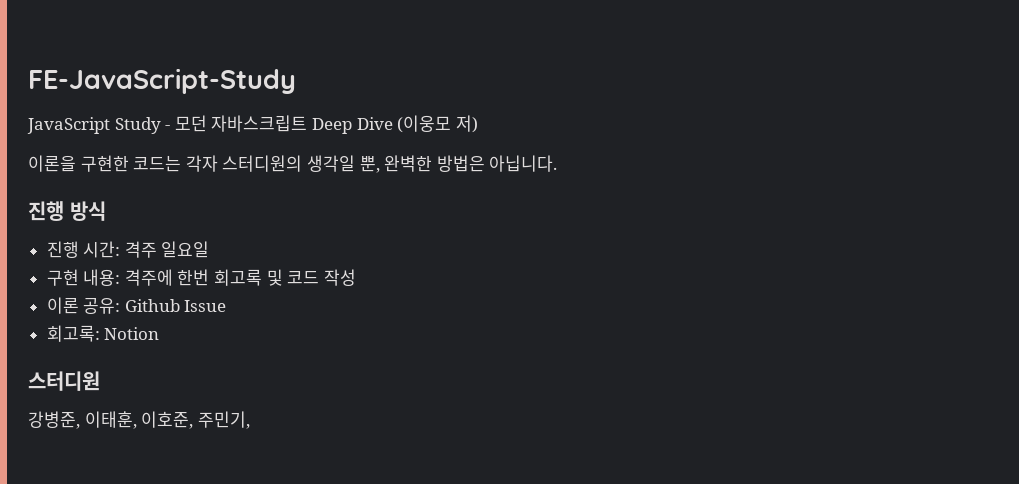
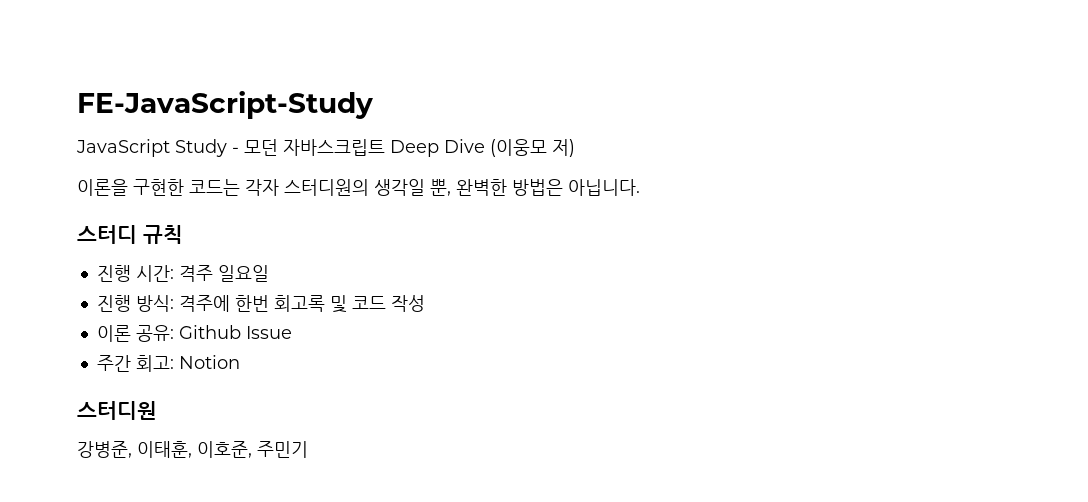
- 진행 방식
+ 스터디 규칙
- 구현 내용: 격주에 한번 회고록 및 코드 작성
+ 진행 방식: 격주에 한번 회고록 및 코드 작성
- 회고록: Notion
+ 주간 회고: Notion
- 강병준, 이태훈, 이호준, 주민기,
+ 강병준, 이태훈, 이호준, 주민기

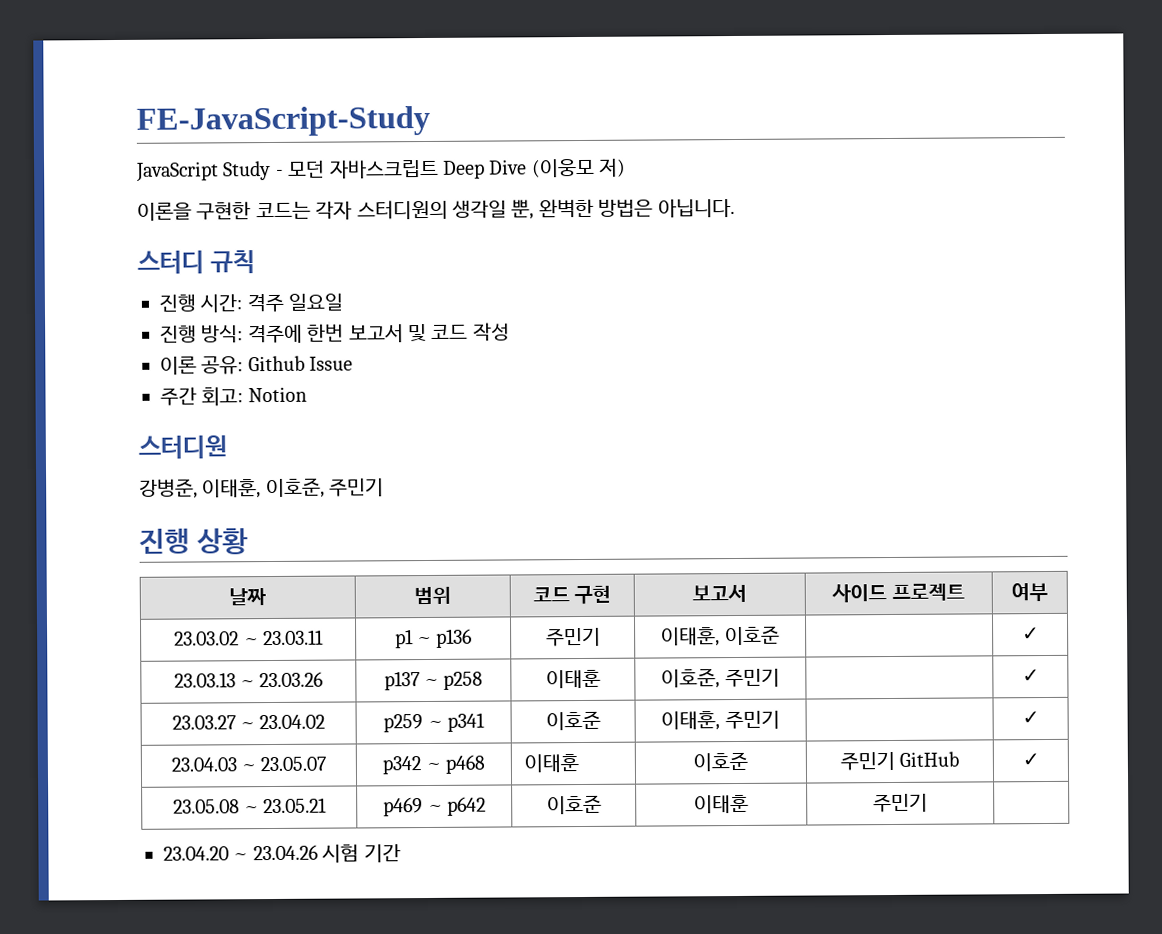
- 진행 방식: 격주에 한번 회고록 및 코드 작성
+ 진행 방식: 격주에 한번 보고서 및 코드 작성
+ 진행 상황
+ 날짜 | 범위 | 코드 구현 | 보고서 | 사이드 프로젝트 | 여부
+ 23.03.02 ~ 23.03.11 | p1 ~ p136 | 주민기 | 이태훈, 이호준 | | ✓
+ 23.03.13 ~ 23.03.26 | p137 ~ p258 | 이태훈 | 이호준, 주민기 | | ✓
+ 23.03.27 ~ 23.04.02 | p259 ~ p341 | 이호준 | 이태훈, 주민기 | | ✓
+ 23.04.03 ~ 23.05.07 | p342 ~ p468 | 이태훈 | 이호준 | 주민기 GitHub | ✓
+ 23.05.08 ~ 23.05.21 | p469 ~ p642 | 이호준 | 이태훈 | 주민기 |
+ 23.04.20 ~ 23.04.26 시험 기간

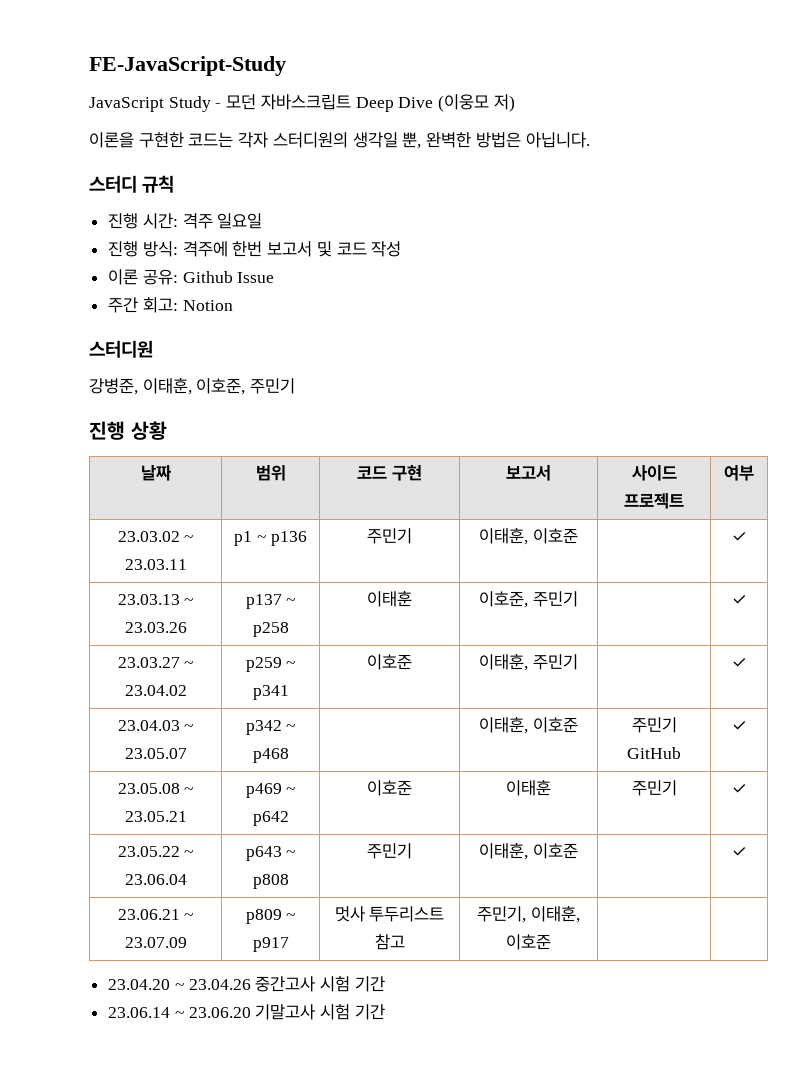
- 23.04.03 ~ 23.05.07 | p342 ~ p468 | 이태훈 | 이호준 | 주민기 GitHub | ✓
+ 23.04.03 ~ 23.05.07 | p342 ~ p468 | | 이태훈, 이호준 | 주민기 GitHub | ✓
- 23.05.08 ~ 23.05.21 | p469 ~ p642 | 이호준 | 이태훈 | 주민기 |
+ 23.05.08 ~ 23.05.21 | p469 ~ p642 | 이호준 | 이태훈 | 주민기 | ✓
+ 23.05.22 ~ 23.06.04 | p643 ~ p808 | 주민기 | 이태훈, 이호준 | | ✓
+ 23.06.21 ~ 23.07.09 | p809 ~ p917 | 멋사 투두리스트 참고 | 주민기, 이태훈, 이호준 | |
- 23.04.20 ~ 23.04.26 시험 기간
+ 23.04.20 ~ 23.04.26 중간고사 시험 기간
+ 23.06.14 ~ 23.06.20 기말고사 시험 기간

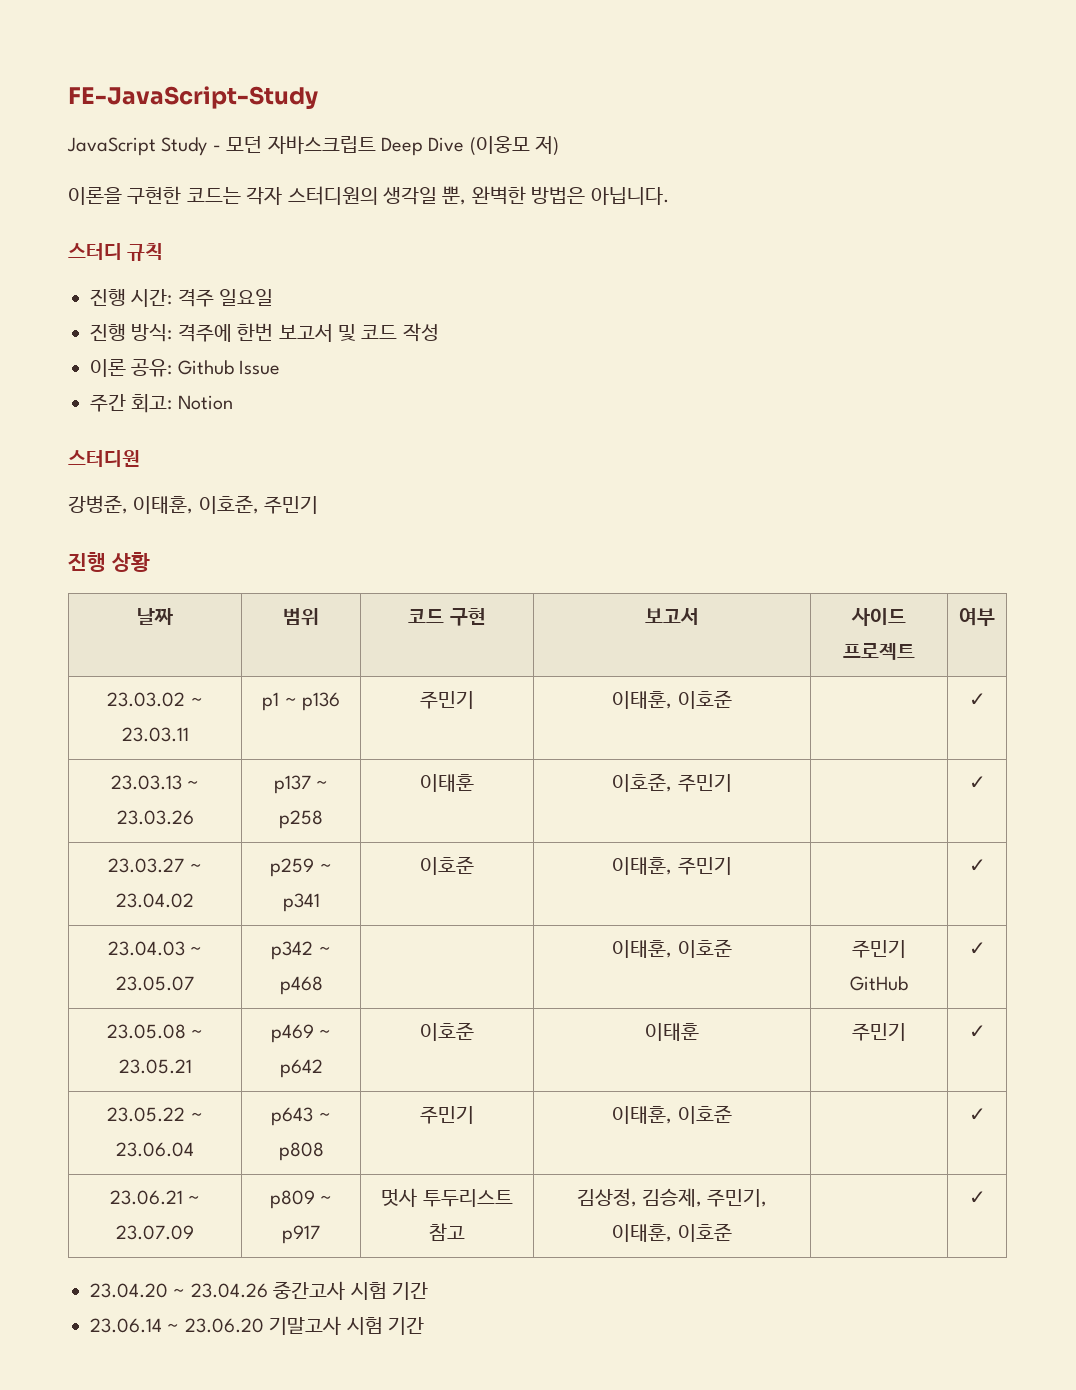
- 23.06.21 ~ 23.07.09 | p809 ~ p917 | 멋사 투두리스트 참고 | 주민기, 이태훈, 이호준 | |
+ 23.06.21 ~ 23.07.09 | p809 ~ p917 | 멋사 투두리스트 참고 | 김상정, 김승제, 주민기, 이태훈, 이호준 | | ✓

